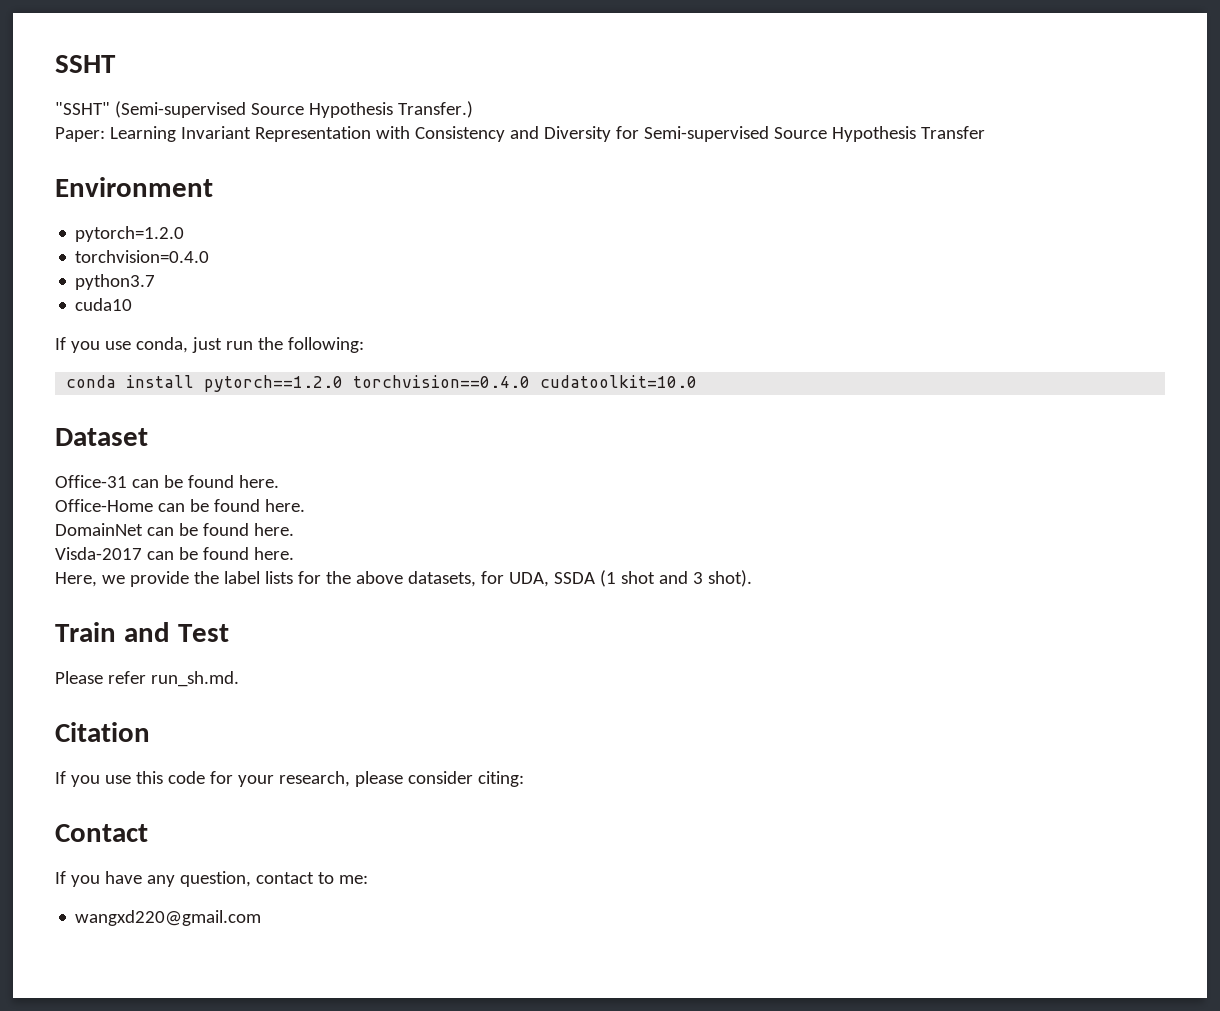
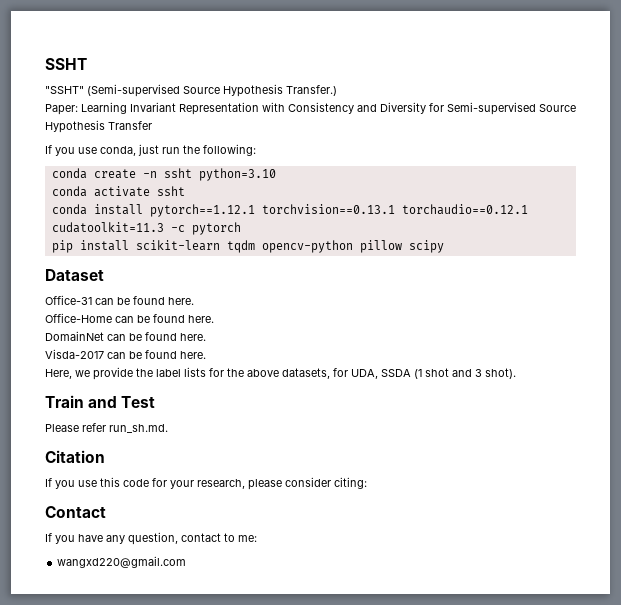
- Environment
- pytorch=1.2.0
- torchvision=0.4.0
- python3.7
- cuda10
- conda install pytorch==1.2.0 torchvision==0.4.0 cudatoolkit=10.0
+ conda create -n ssht python=3.10
+ conda activate ssht
+ conda install pytorch==1.12.1 torchvision==0.13.1 torchaudio==0.12.1 cudatoolkit=11.3 -c pytorch
+ pip install scikit-learn tqdm opencv-python pillow scipy

